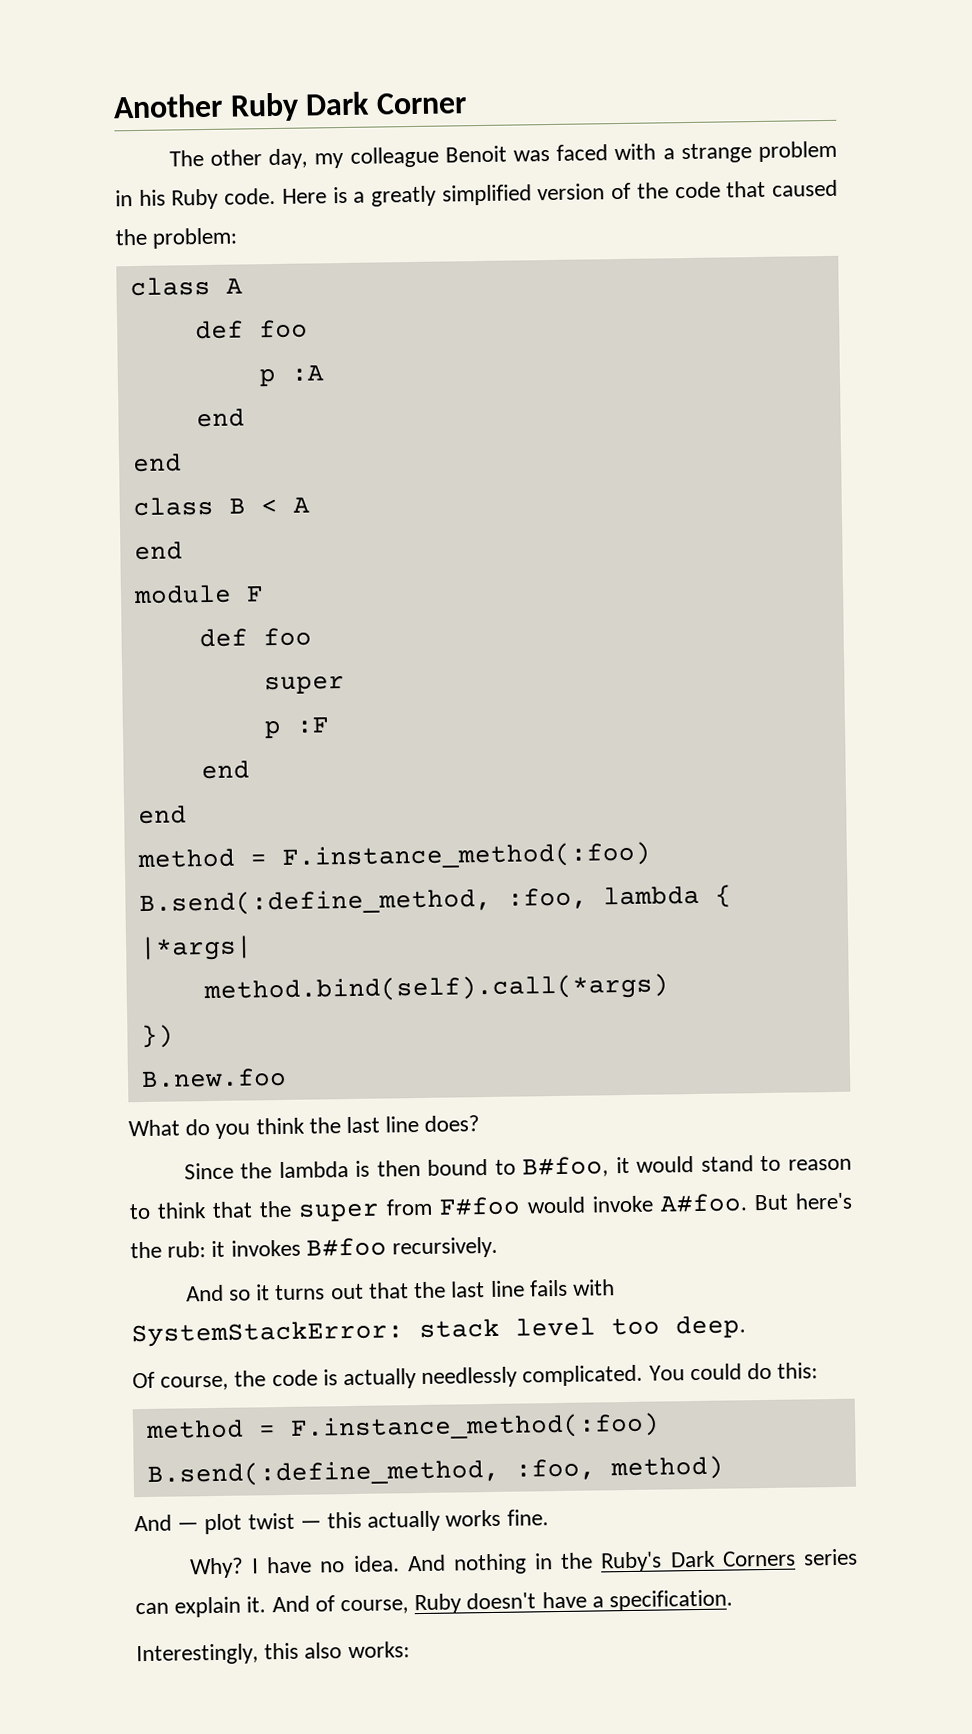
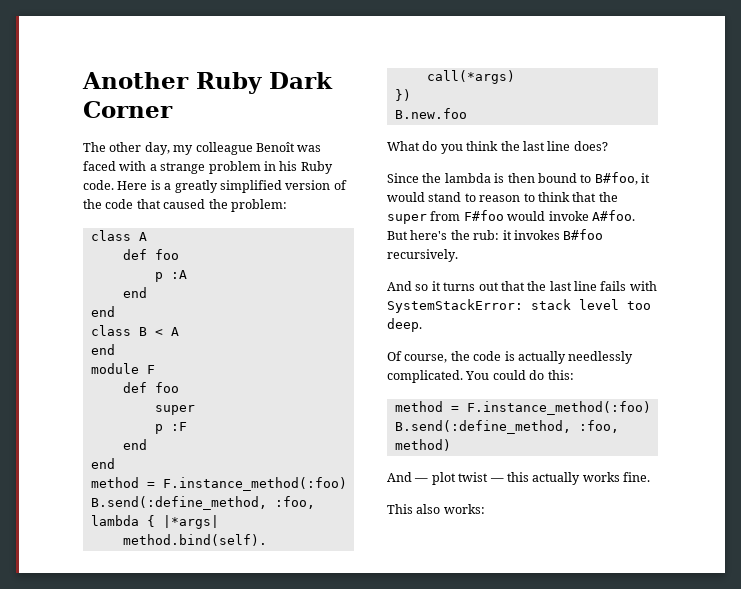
- The other day, my colleague Benoit was faced with a strange problem in his Ruby code.
+ The other day, my colleague Benoît was faced with a strange problem in his Ruby code.
- Why? I have no idea. And nothing in the Ruby's Dark Corners series can explain it. And of course, Ruby doesn't have a specification.
- Interestingly, this also works:
+ This also works:

